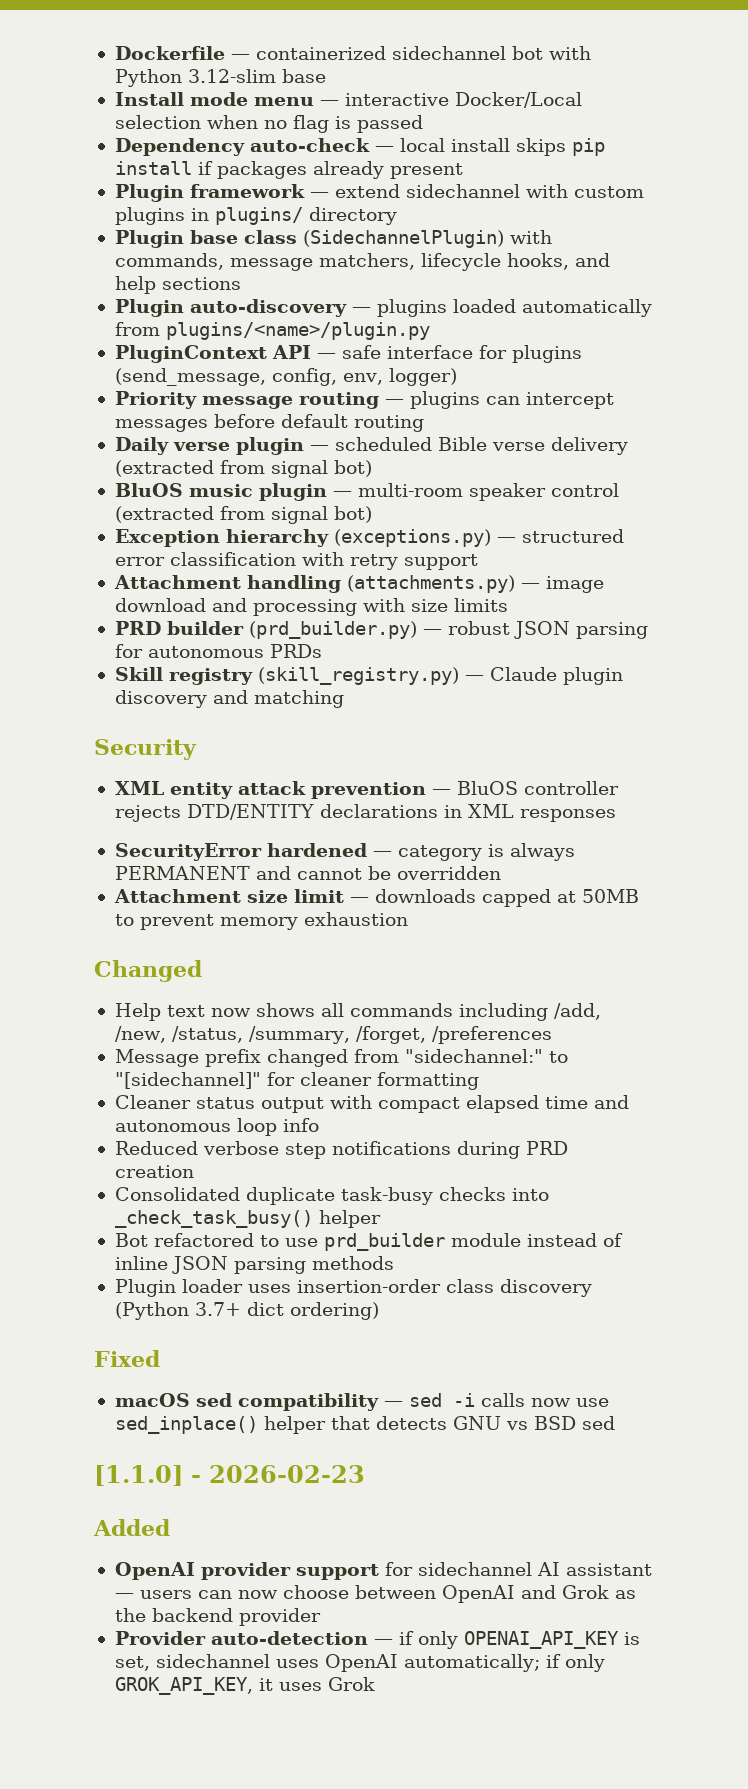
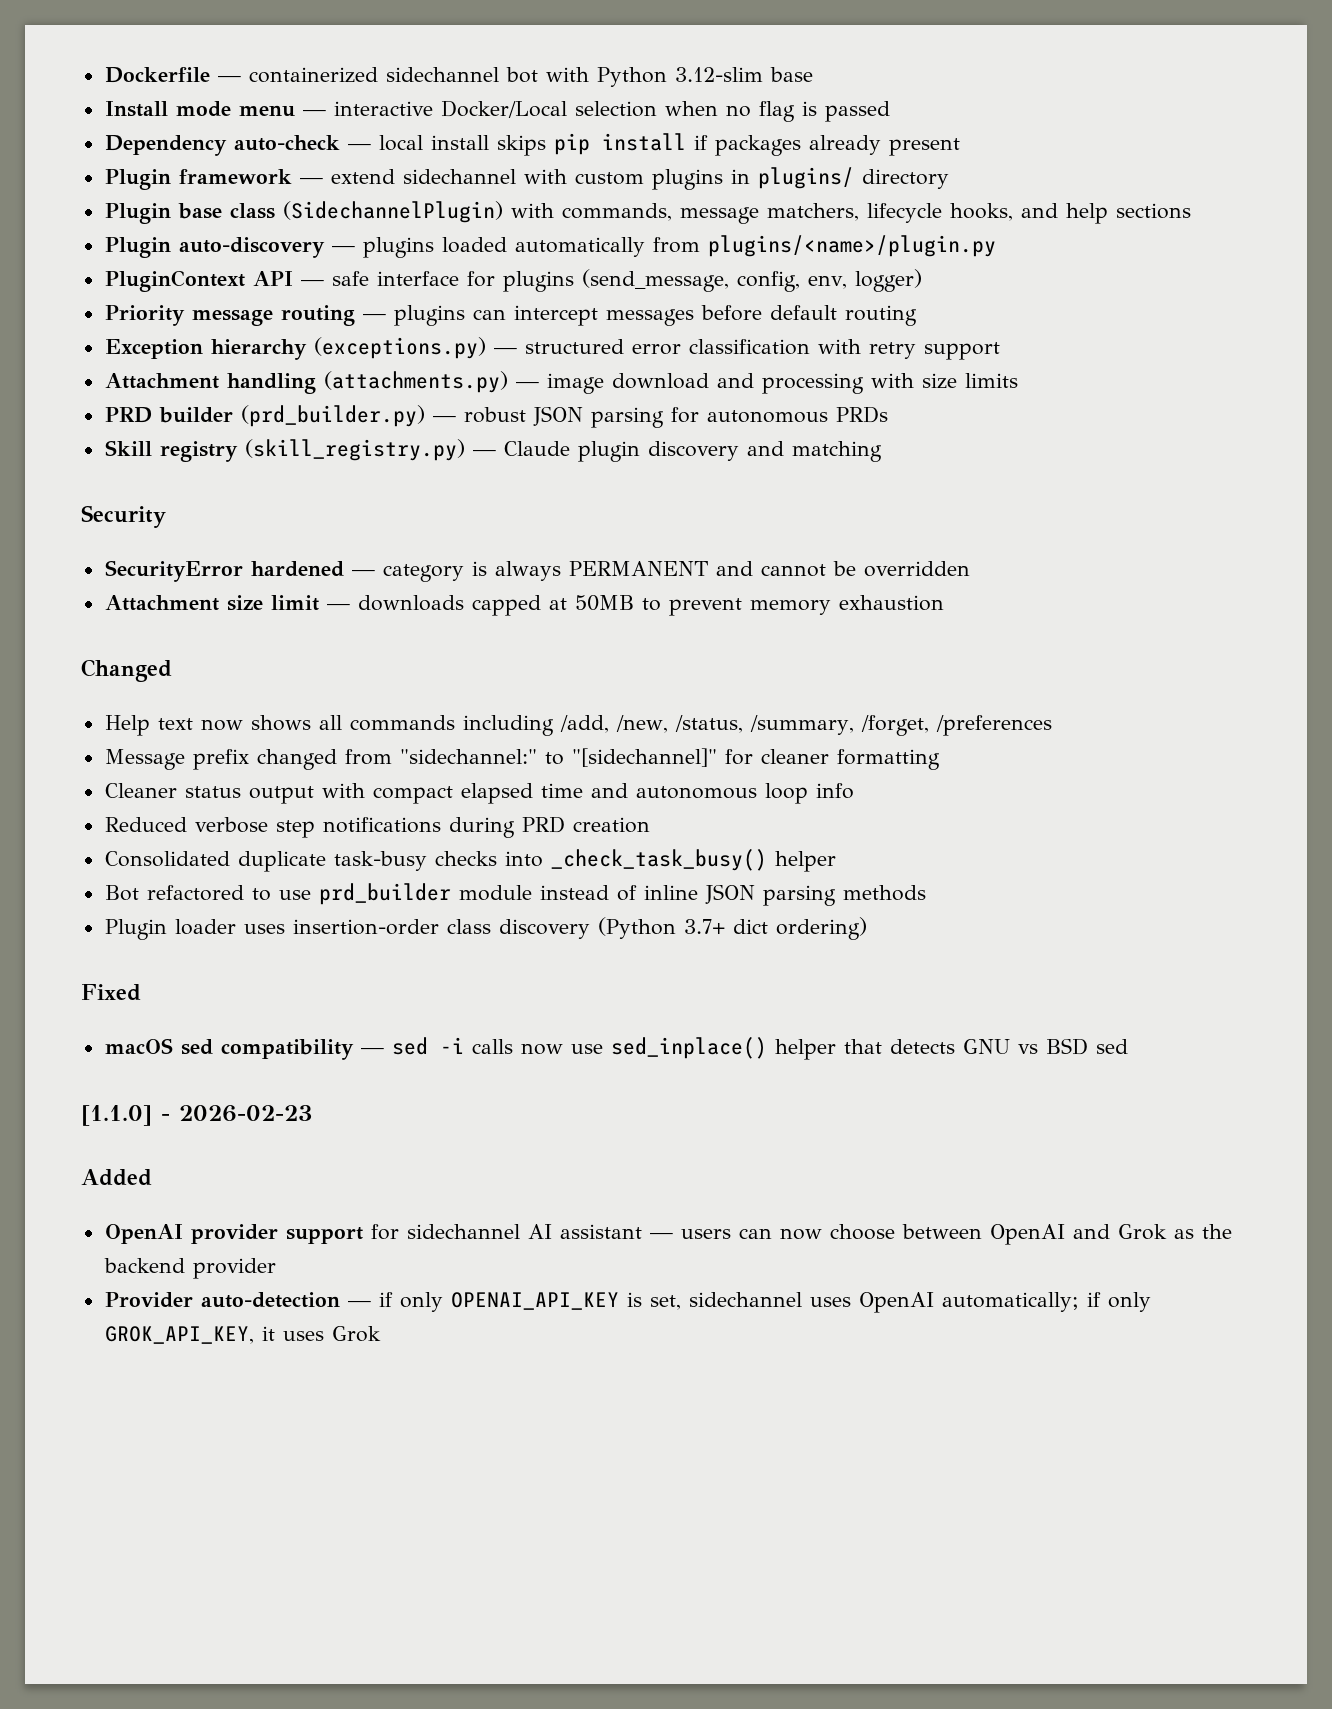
- Daily verse plugin — scheduled Bible verse delivery (extracted from signal bot)
- BluOS music plugin — multi-room speaker control (extracted from signal bot)
- XML entity attack prevention — BluOS controller rejects DTD/ENTITY declarations in XML responses

